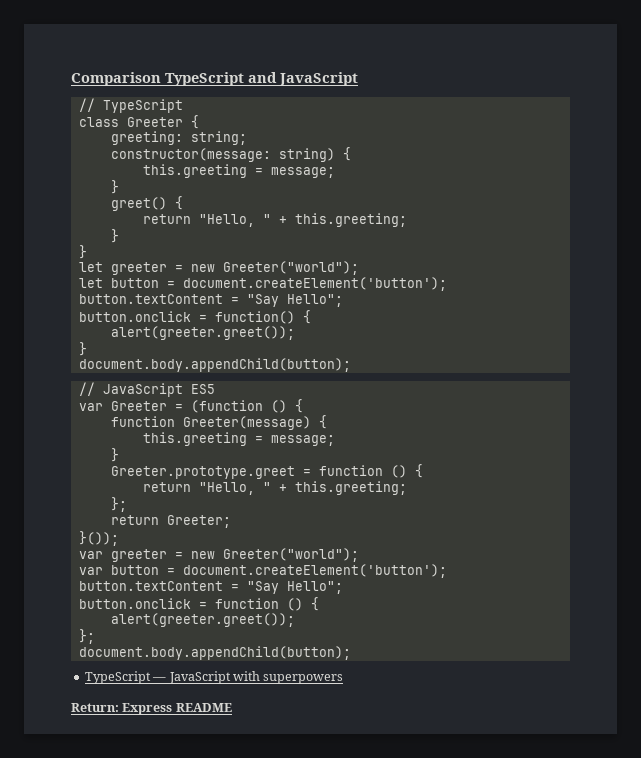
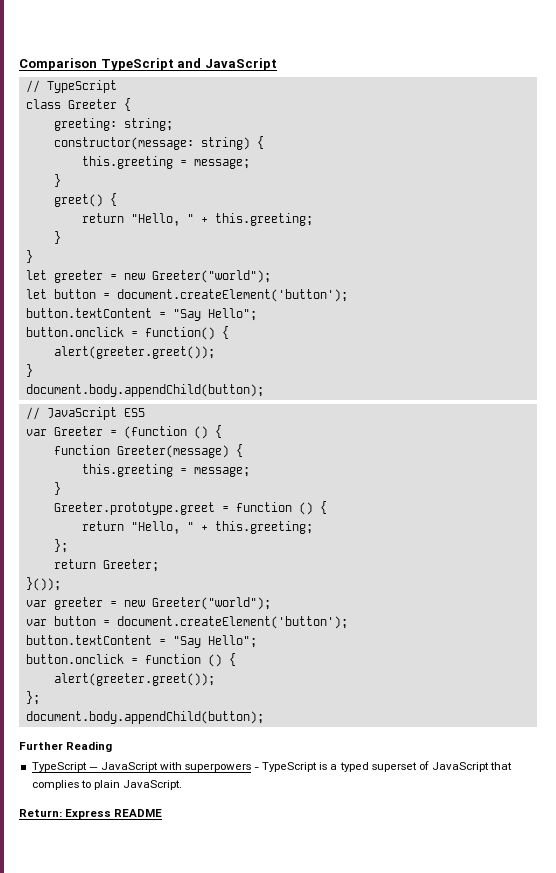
+ Further Reading
- TypeScript — JavaScript with superpowers
+ TypeScript — JavaScript with superpowers - TypeScript is a typed superset of JavaScript that complies to plain JavaScript.

